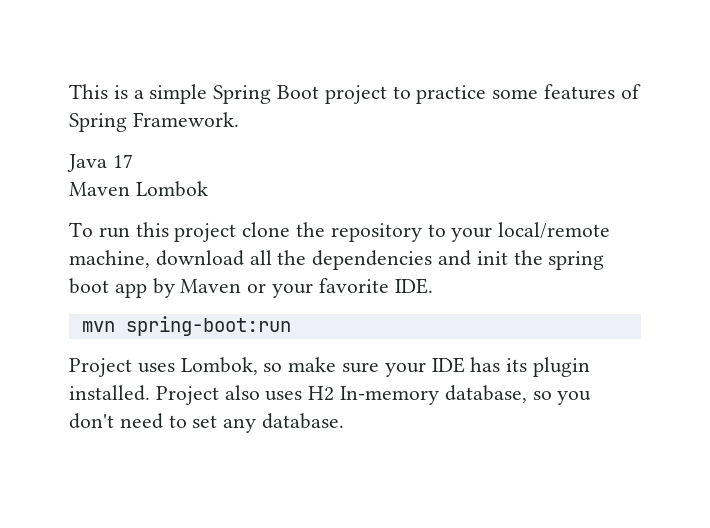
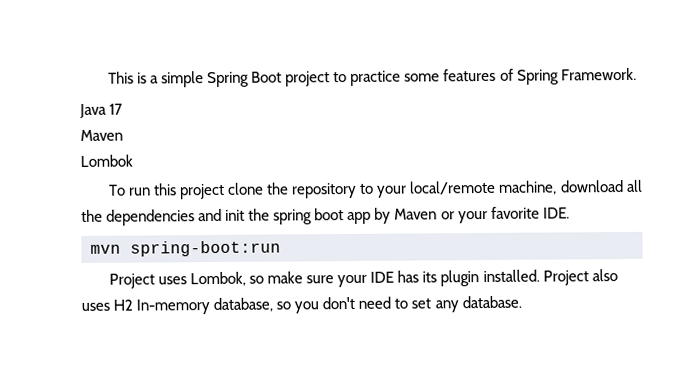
  Java 17
- Maven Lombok
+ Maven
+ Lombok

